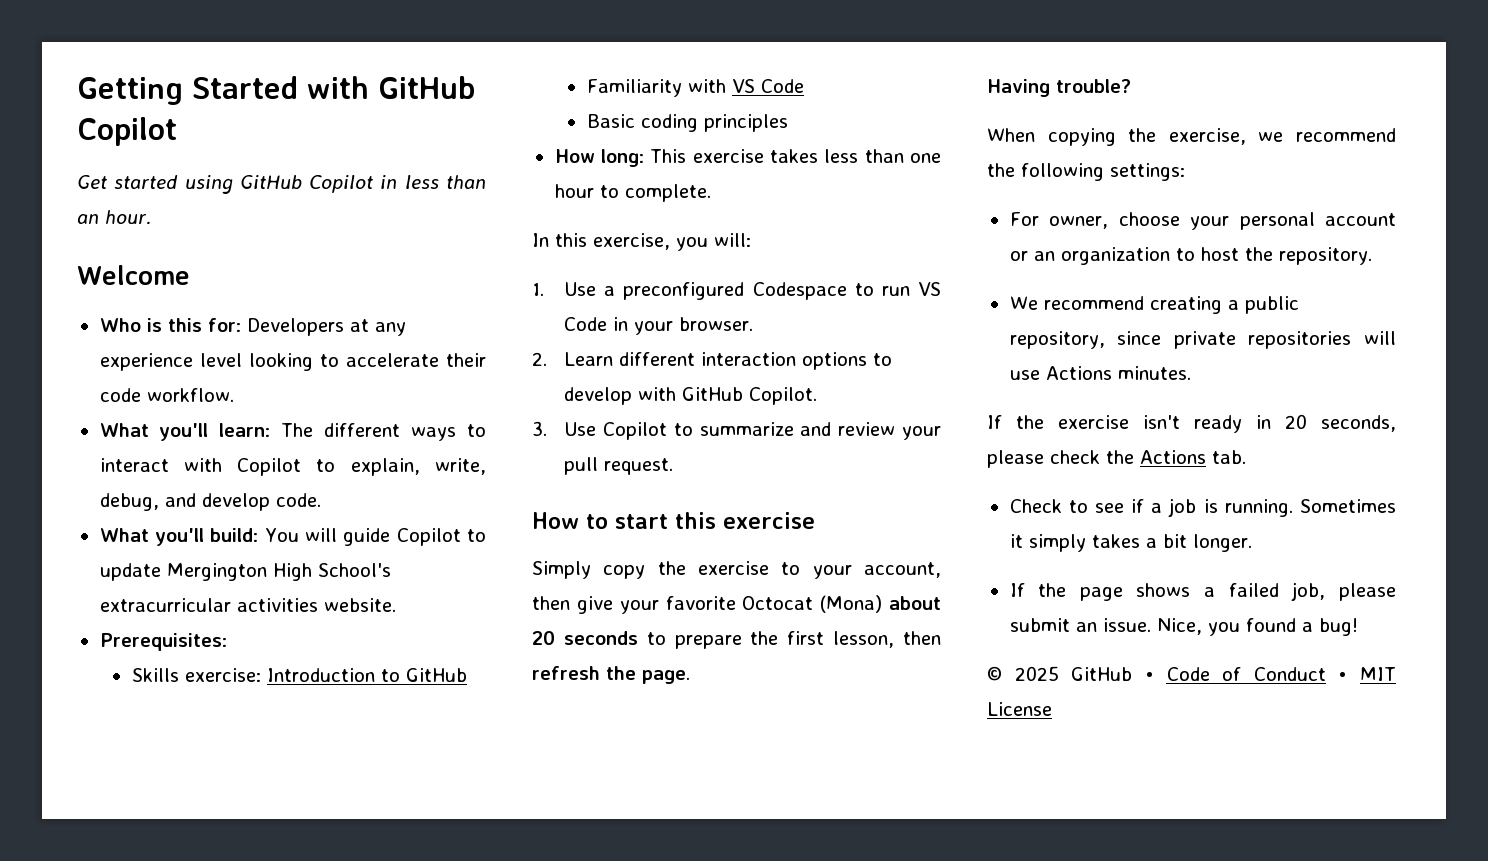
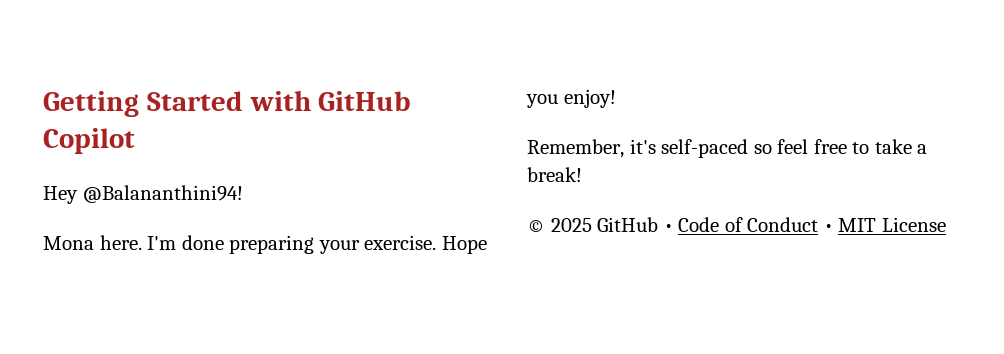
- Get started using GitHub Copilot in less than an hour.
- Welcome
- Who is this for: Developers at any experience level looking to accelerate their code workflow.
- What you'll learn: The different ways to interact with Copilot to explain, write, debug, and develop code.
- What you'll build: You will guide Copilot to update Mergington High School's extracurricular activities website.
- Prerequisites:
- Skills exercise: Introduction to GitHub
- Familiarity with VS Code
- Basic coding principles
- How long: This exercise takes less than one hour to complete.
- In this exercise, you will:
- 1. Use a preconfigured Codespace to run VS Code in your browser.
- 2. Learn different interaction options to develop with GitHub Copilot.
- 3. Use Copilot to summarize and review your pull request.
- How to start this exercise
- Simply copy the exercise to your account, then give your favorite Octocat (Mona) about 20 seconds to prepare the first lesson, then refresh the page.
- Having trouble?
- When copying the exercise, we recommend the following settings:
- For owner, choose your personal account or an organization to host the repository.
- We recommend creating a public repository, since private repositories will use Actions minutes.
- If the exercise isn't ready in 20 seconds, please check the Actions tab.
- Check to see if a job is running. Sometimes it simply takes a bit longer.
- If the page shows a failed job, please submit an issue. Nice, you found a bug!
+ Hey @Balananthini94!
+ Mona here. I'm done preparing your exercise. Hope you enjoy!
+ Remember, it's self-paced so feel free to take a break!

